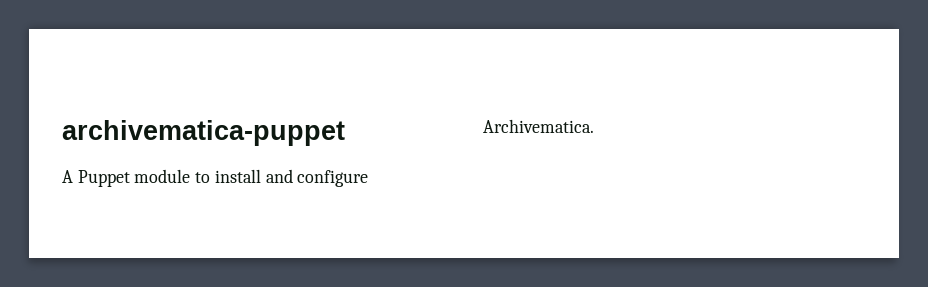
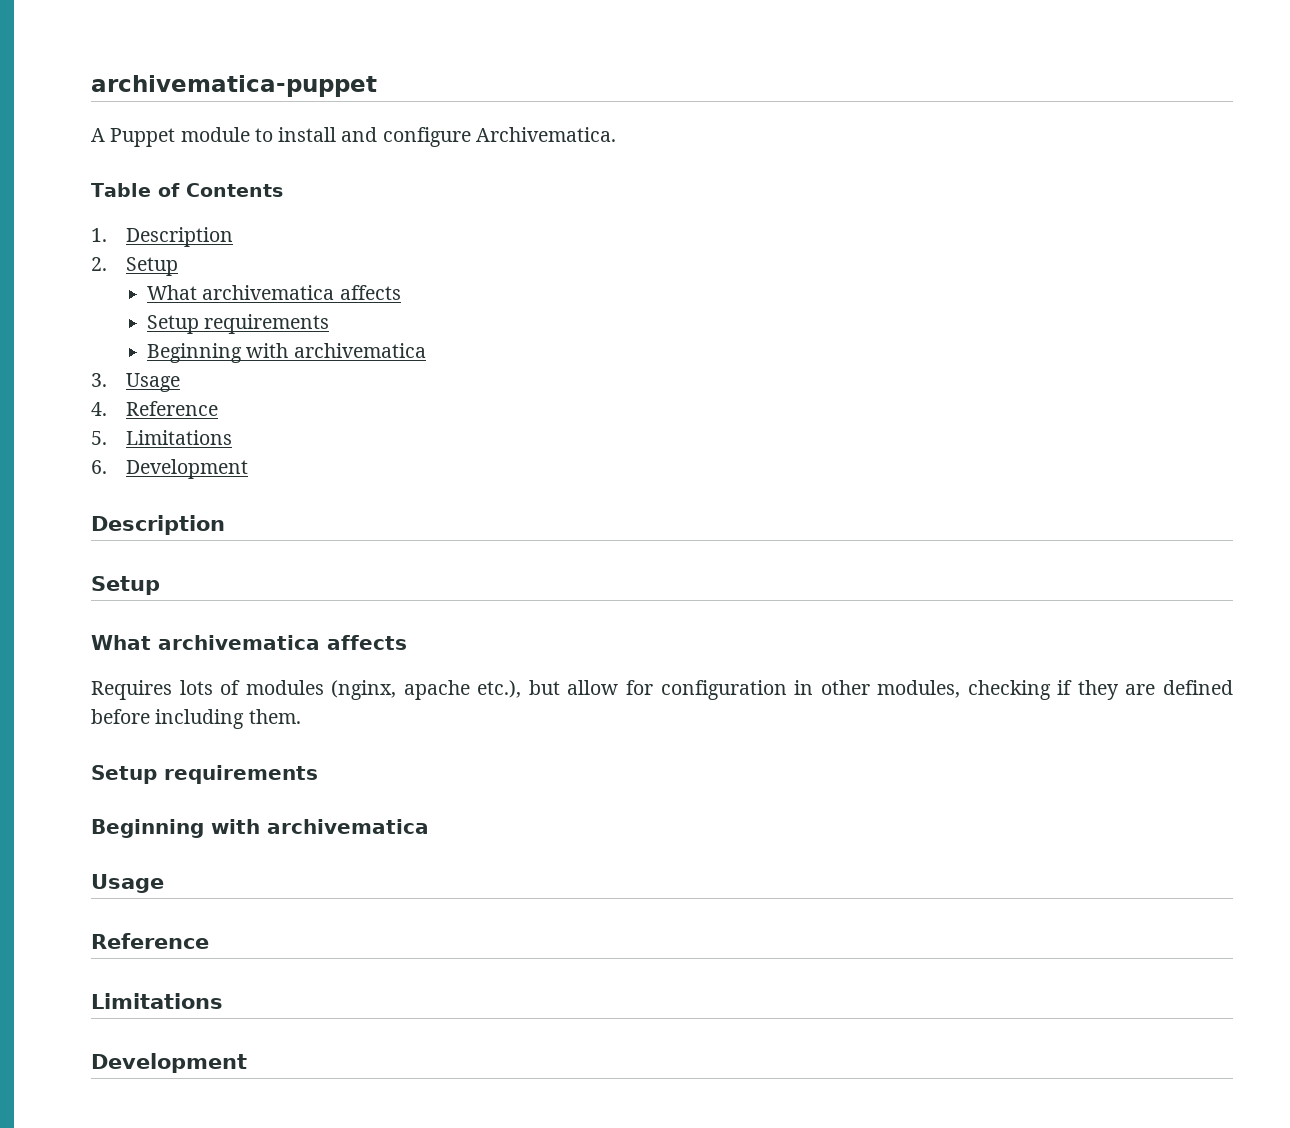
+ Table of Contents
+ 1. Description
+ 2. Setup
+ What archivematica affects
+ Setup requirements
+ Beginning with archivematica
+ 3. Usage
+ 4. Reference
+ 5. Limitations
+ 6. Development
+ Description
+ Setup
+ What archivematica affects
+ Requires lots of modules (nginx, apache etc.), but allow for configuration in other modules, checking if they are defined before including them.
+ Setup requirements
+ Beginning with archivematica
+ Usage
+ Reference
+ Limitations
+ Development

